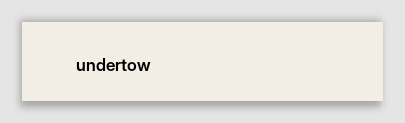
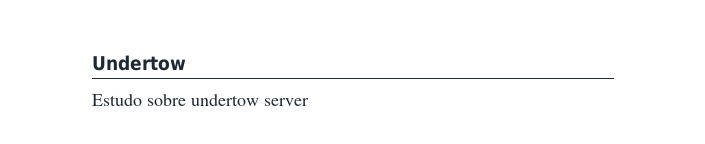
- undertow
+ Undertow
+ Estudo sobre undertow server

